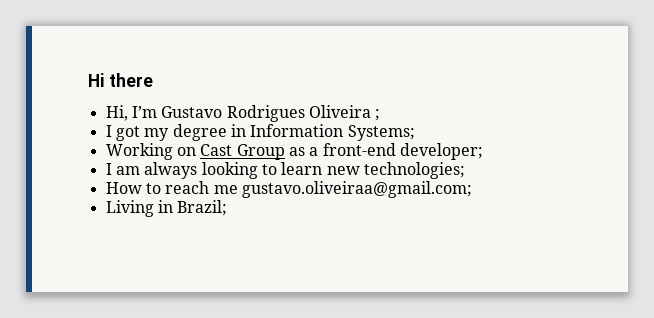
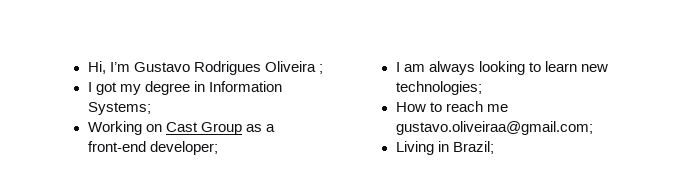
- Hi there

